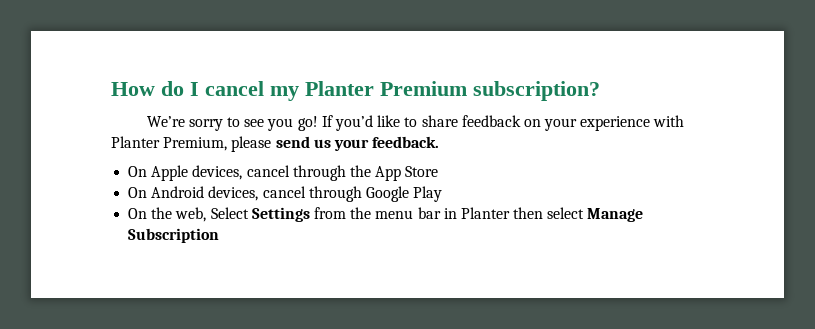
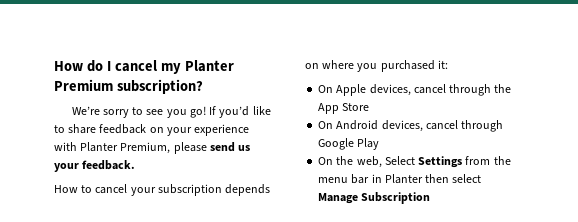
+ How to cancel your subscription depends on where you purchased it:

